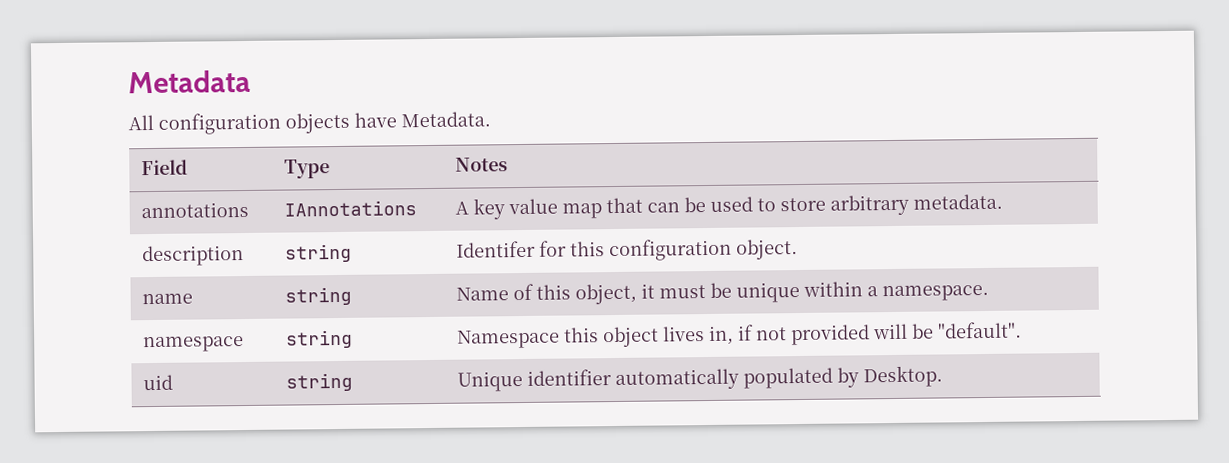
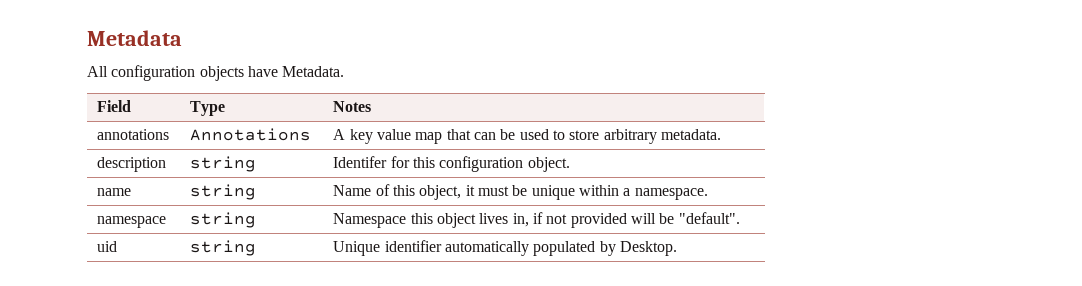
- annotations | IAnnotations | A key value map that can be used to store arbitrary metadata.
+ annotations | Annotations | A key value map that can be used to store arbitrary metadata.

